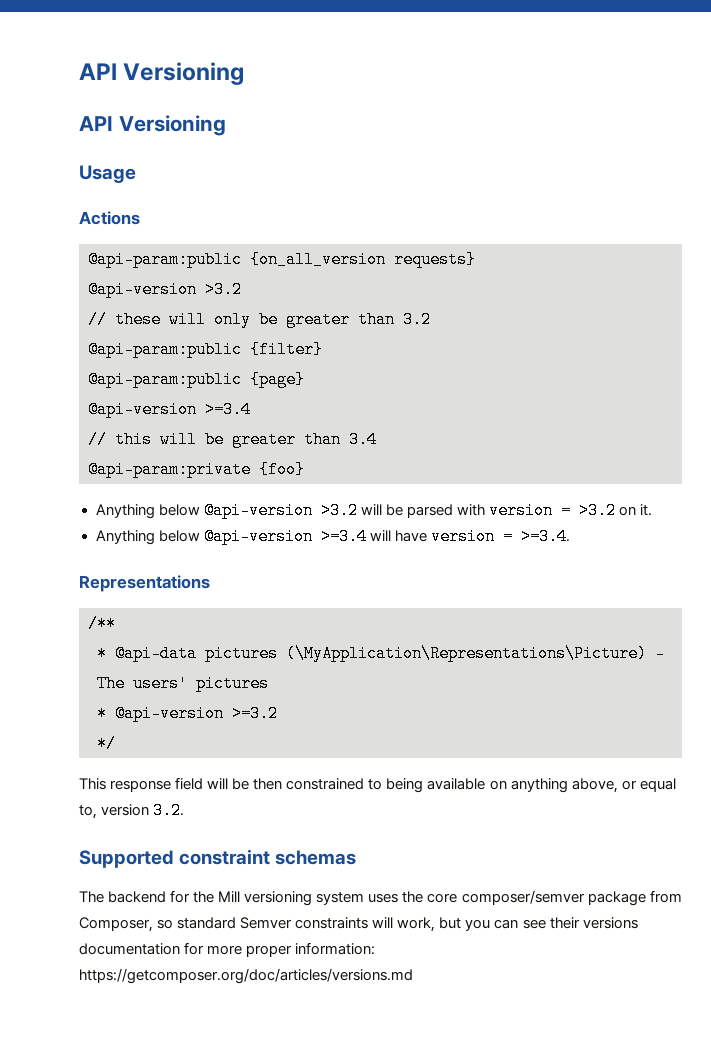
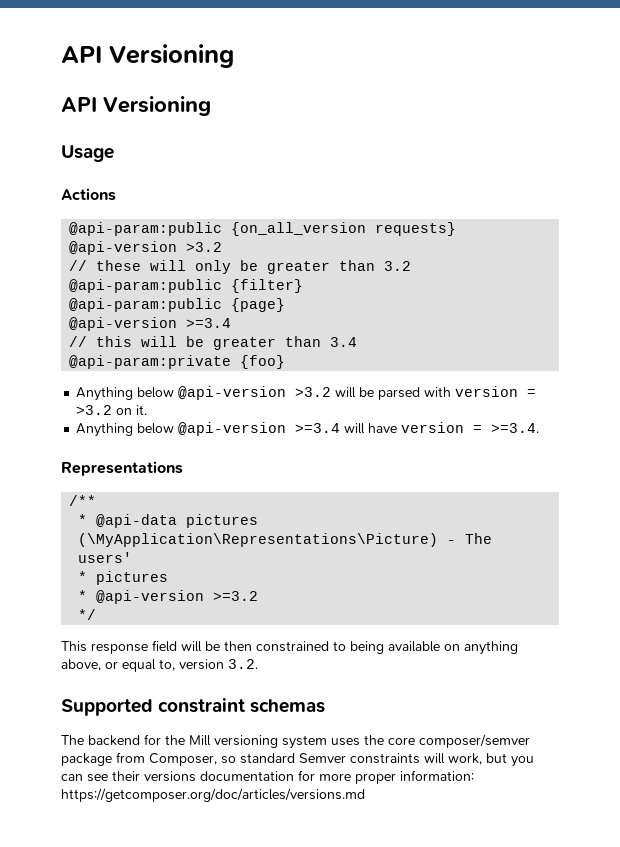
- * @api-data pictures (\MyApplication\Representations\Picture) - The users' pictures
+ * @api-data pictures (\MyApplication\Representations\Picture) - The users'
+ * pictures

